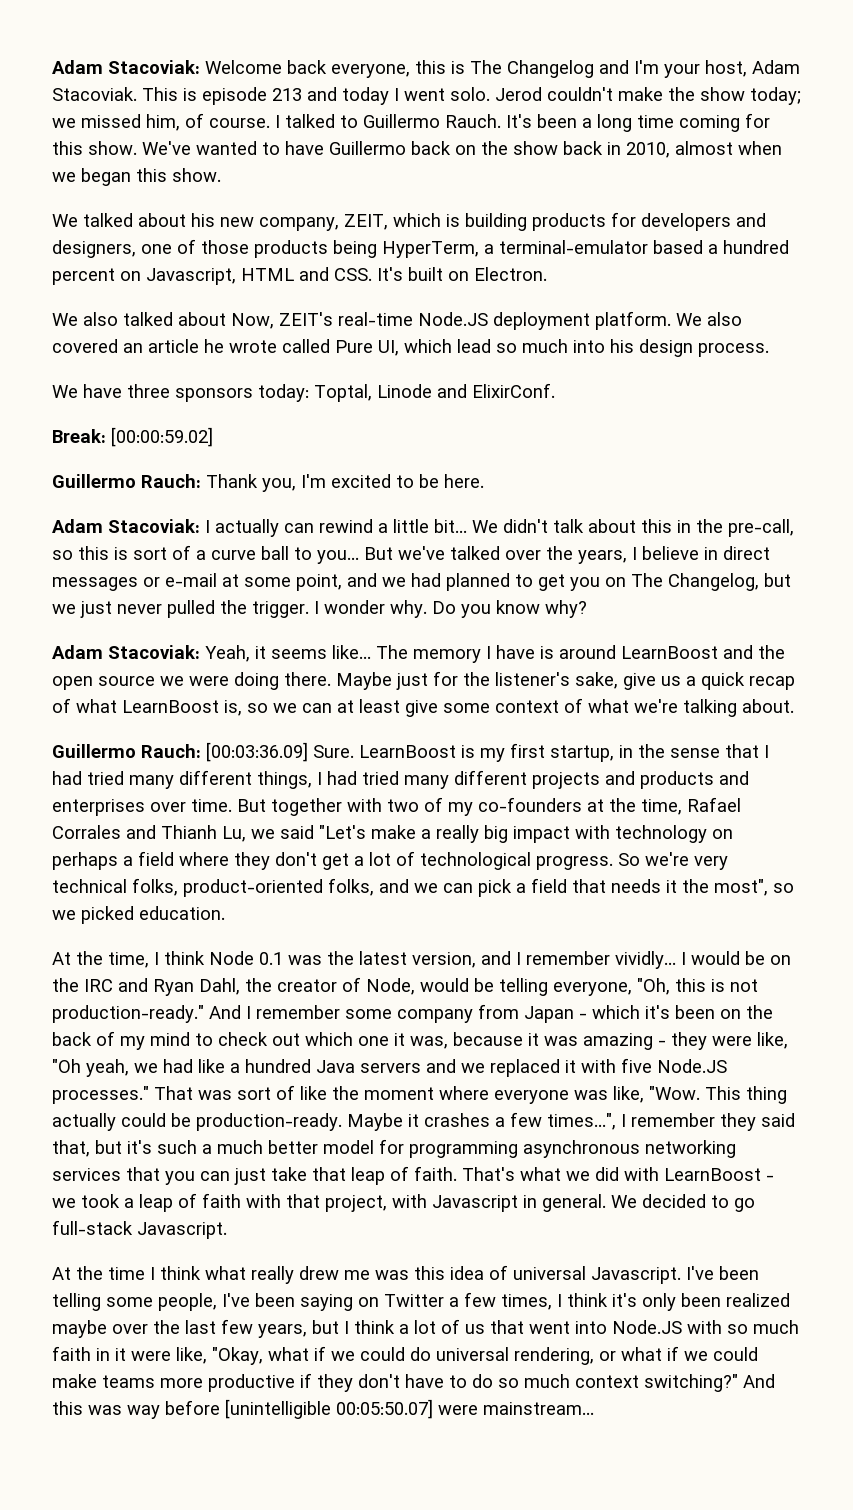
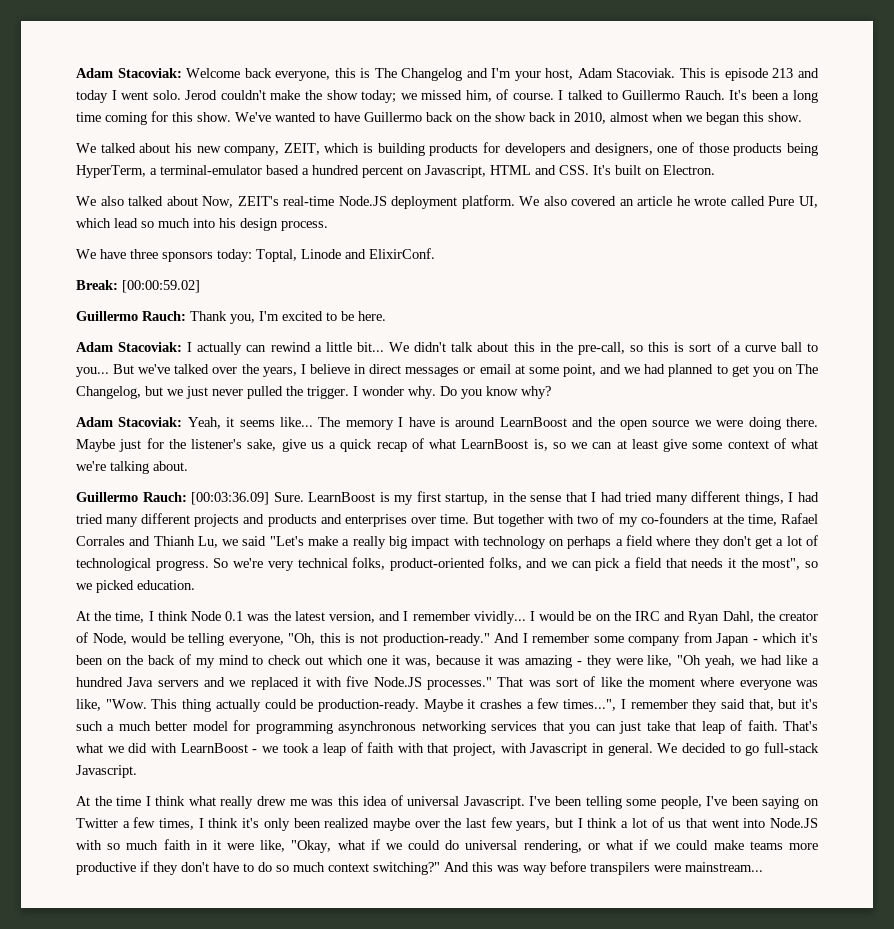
- But we've talked over the years, I believe in direct messages or e-mail at some point, and we had planned to get you on The Changelog, but we just never pulled the trigger.
+ But we've talked over the years, I believe in direct messages or email at some point, and we had planned to get you on The Changelog, but we just never pulled the trigger.
- And this was way before [unintelligible 00:05:50.07] were mainstream...
+ And this was way before transpilers were mainstream...

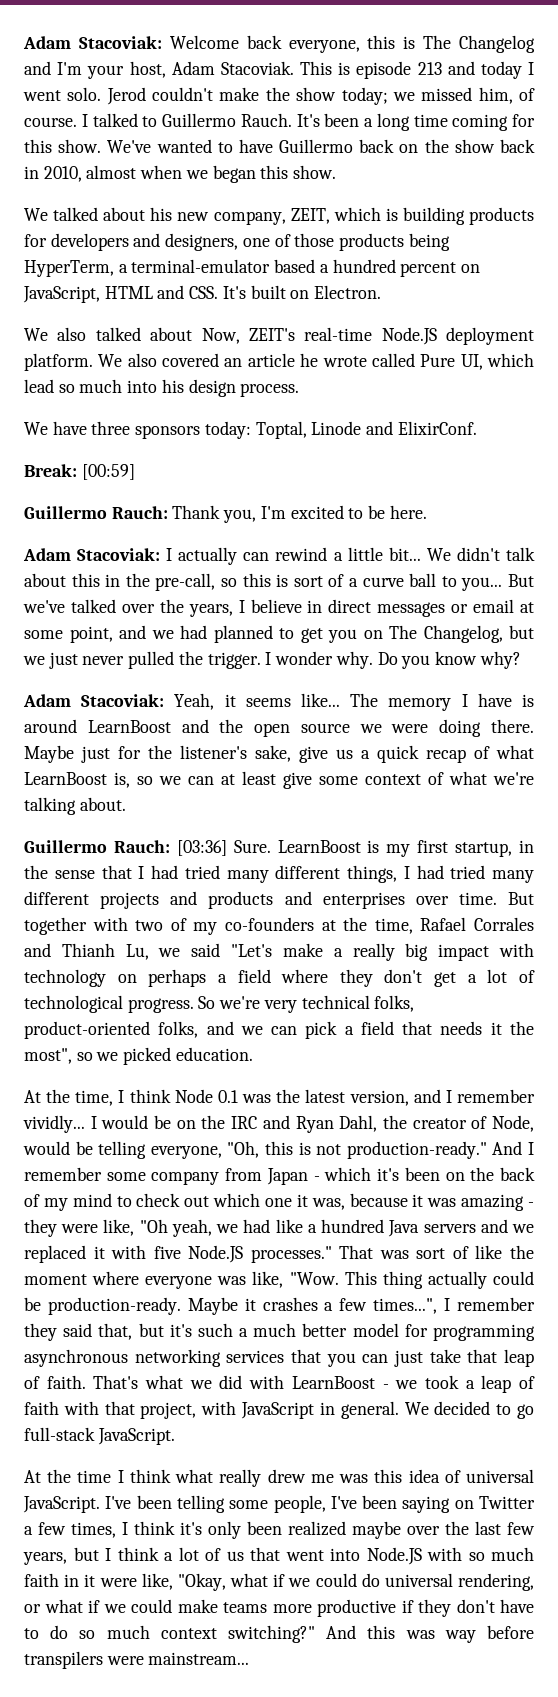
- We talked about his new company, ZEIT, which is building products for developers and designers, one of those products being HyperTerm, a terminal-emulator based a hundred percent on Javascript, HTML and CSS. It's built on Electron.
+ We talked about his new company, ZEIT, which is building products for developers and designers, one of those products being HyperTerm, a terminal-emulator based a hundred percent on JavaScript, HTML and CSS. It's built on Electron.
- Break: [00:00:59.02]
+ Break: [00:59]
- Guillermo Rauch: [00:03:36.09] Sure.
+ Guillermo Rauch: [03:36] Sure.
- That's what we did with LearnBoost - we took a leap of faith with that project, with Javascript in general.
+ That's what we did with LearnBoost - we took a leap of faith with that project, with JavaScript in general.
- We decided to go full-stack Javascript.
+ We decided to go full-stack JavaScript.
- At the time I think what really drew me was this idea of universal Javascript.
+ At the time I think what really drew me was this idea of universal JavaScript.

